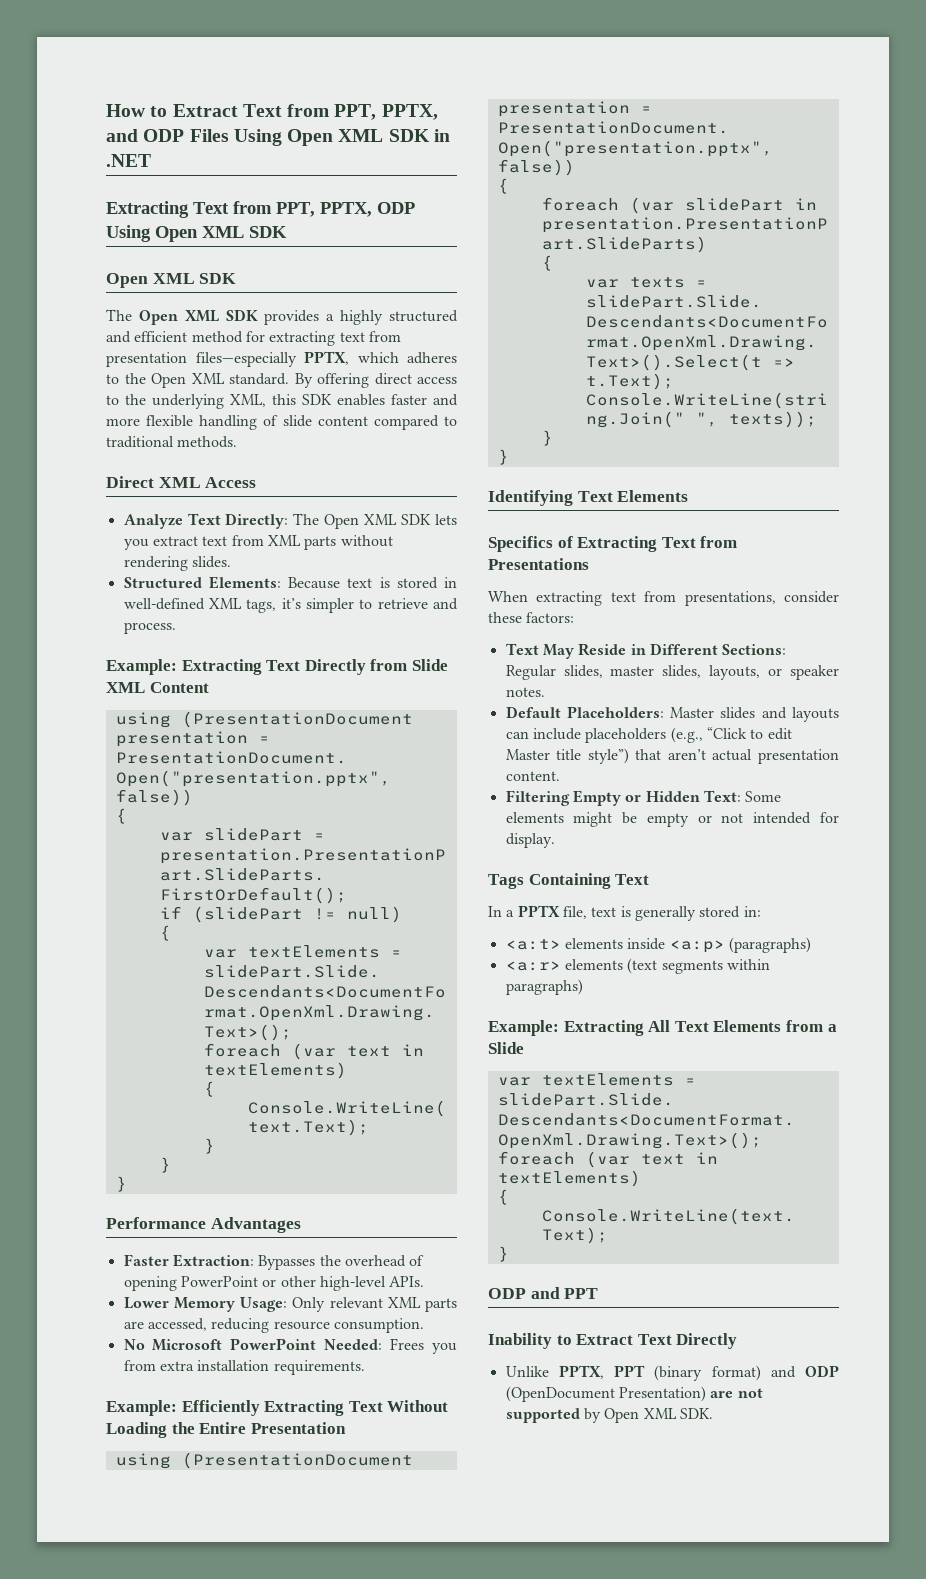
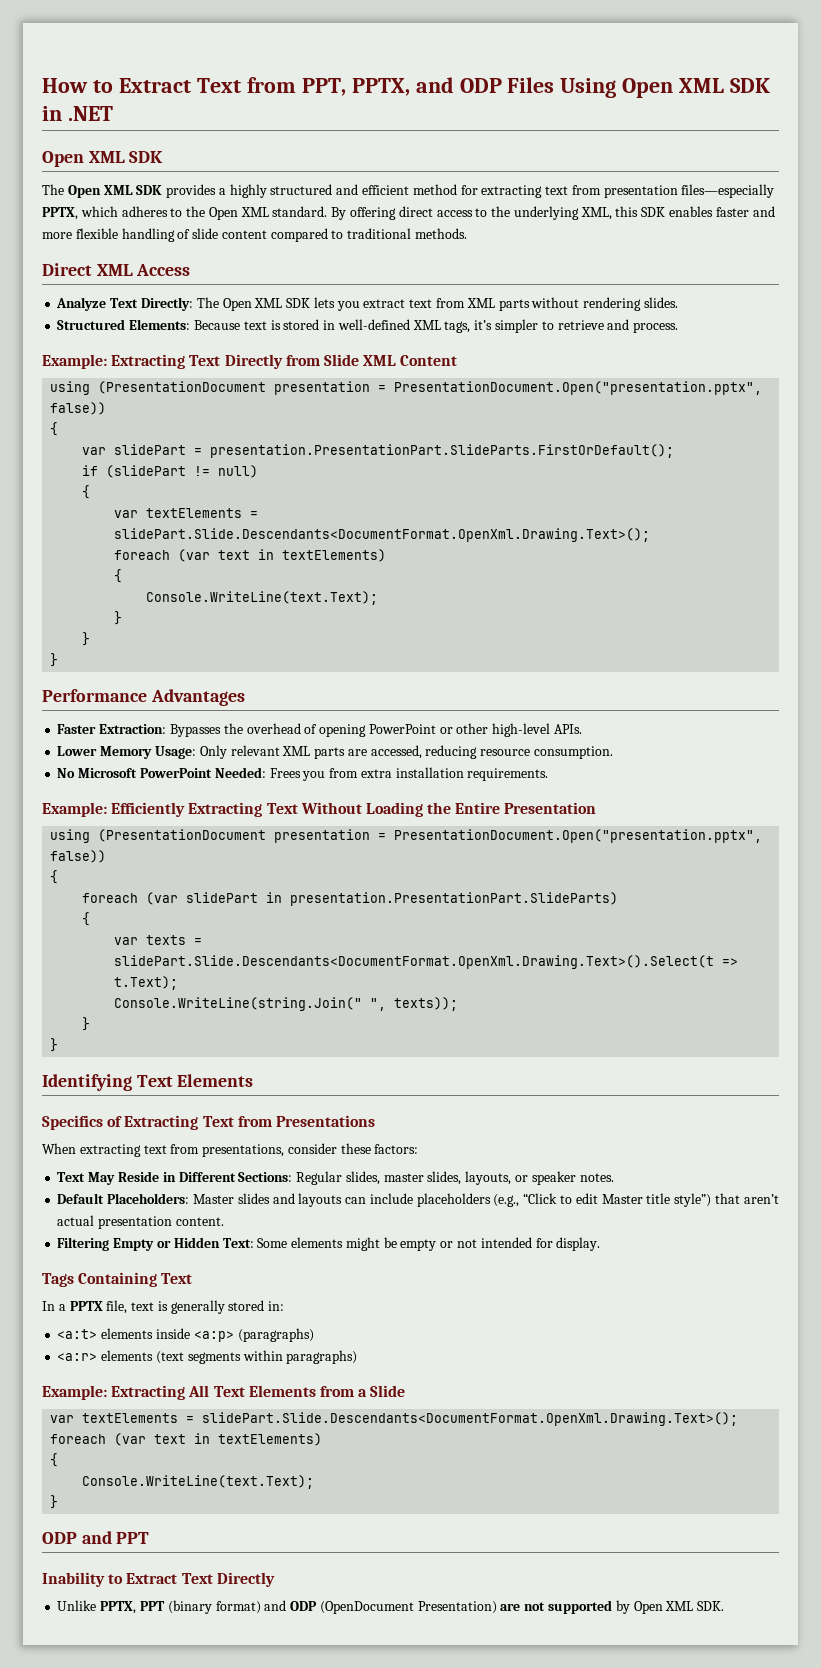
- Extracting Text from PPT, PPTX, ODP Using Open XML SDK

